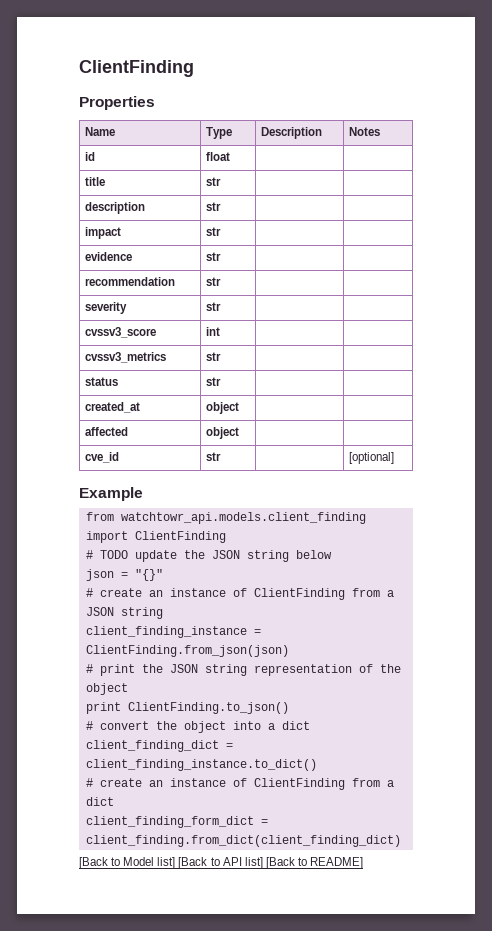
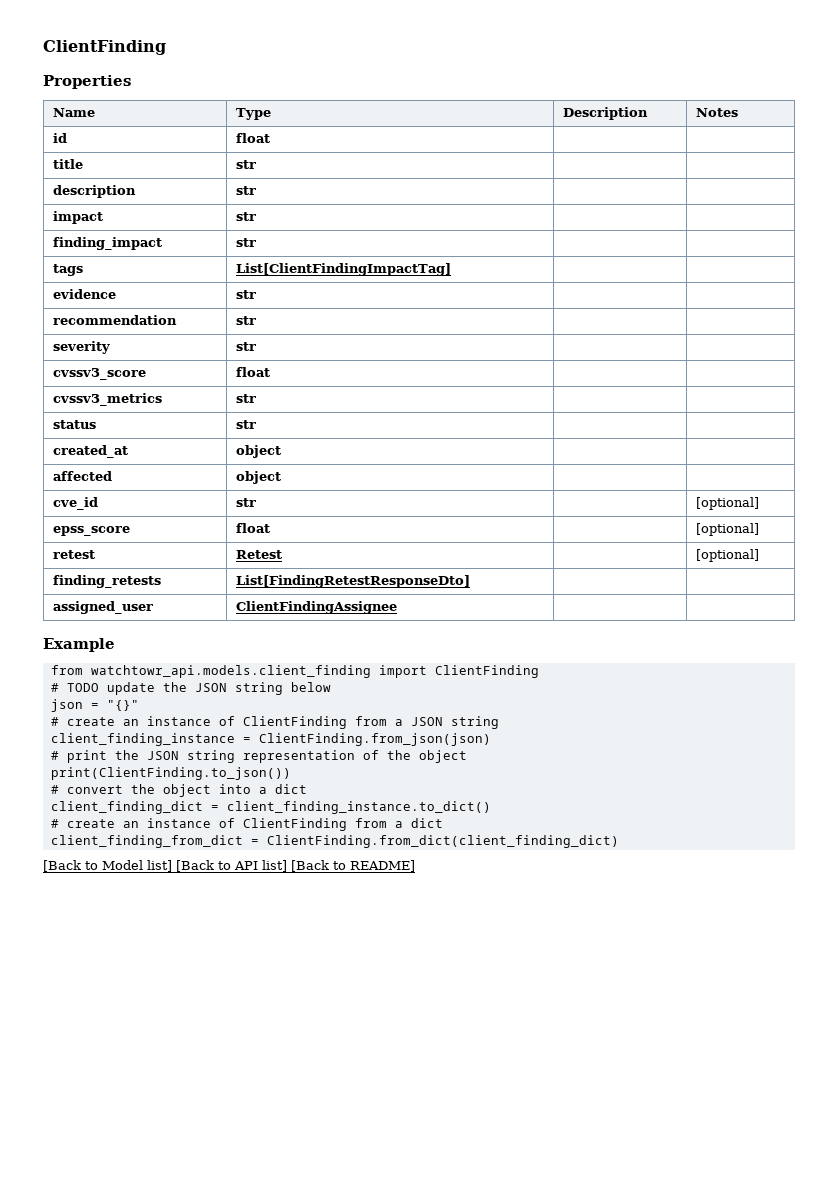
+ finding_impact | str | |
+ tags | List[ClientFindingImpactTag] | |
- cvssv3_score | int | |
+ cvssv3_score | float | |
+ epss_score | float | | [optional]
+ retest | Retest | | [optional]
+ finding_retests | List[FindingRetestResponseDto] | |
+ assigned_user | ClientFindingAssignee | |
- print ClientFinding.to_json()
+ print(ClientFinding.to_json())
- client_finding_form_dict = client_finding.from_dict(client_finding_dict)
+ client_finding_from_dict = ClientFinding.from_dict(client_finding_dict)

